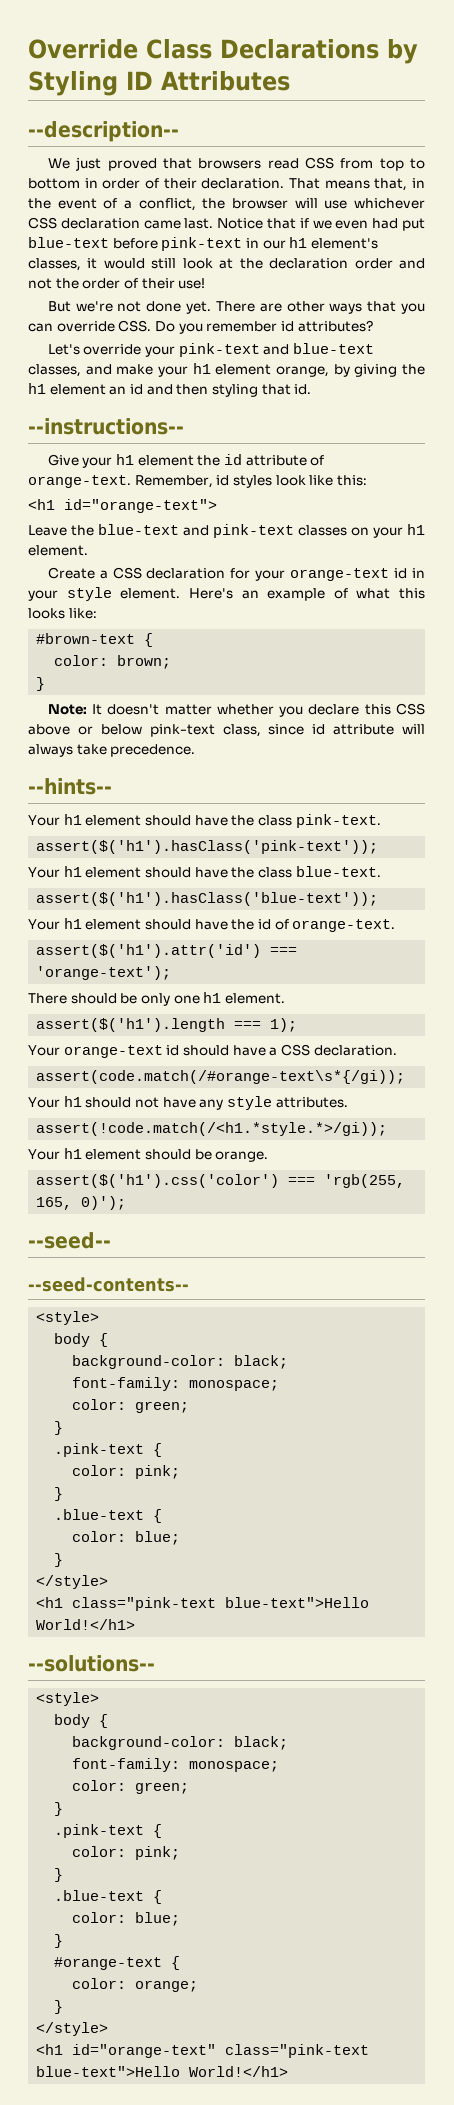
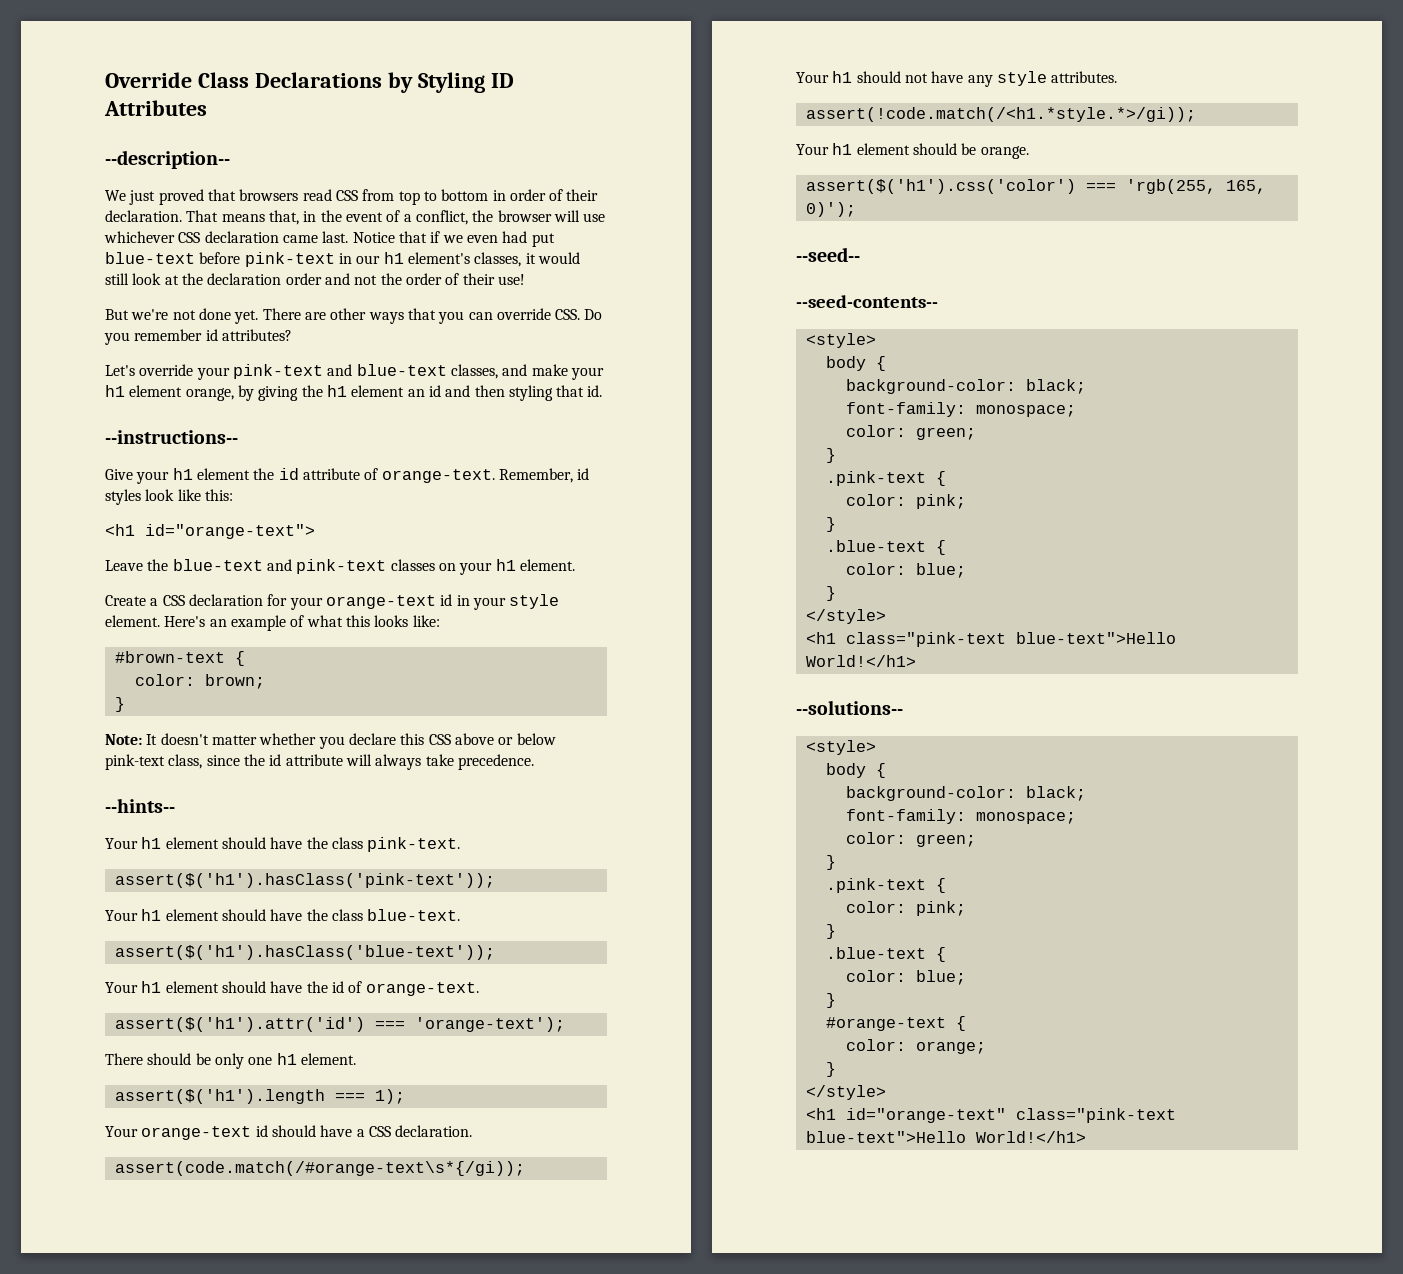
- Note: It doesn't matter whether you declare this CSS above or below pink-text class, since id attribute will always take precedence.
+ Note: It doesn't matter whether you declare this CSS above or below pink-text class, since the id attribute will always take precedence.

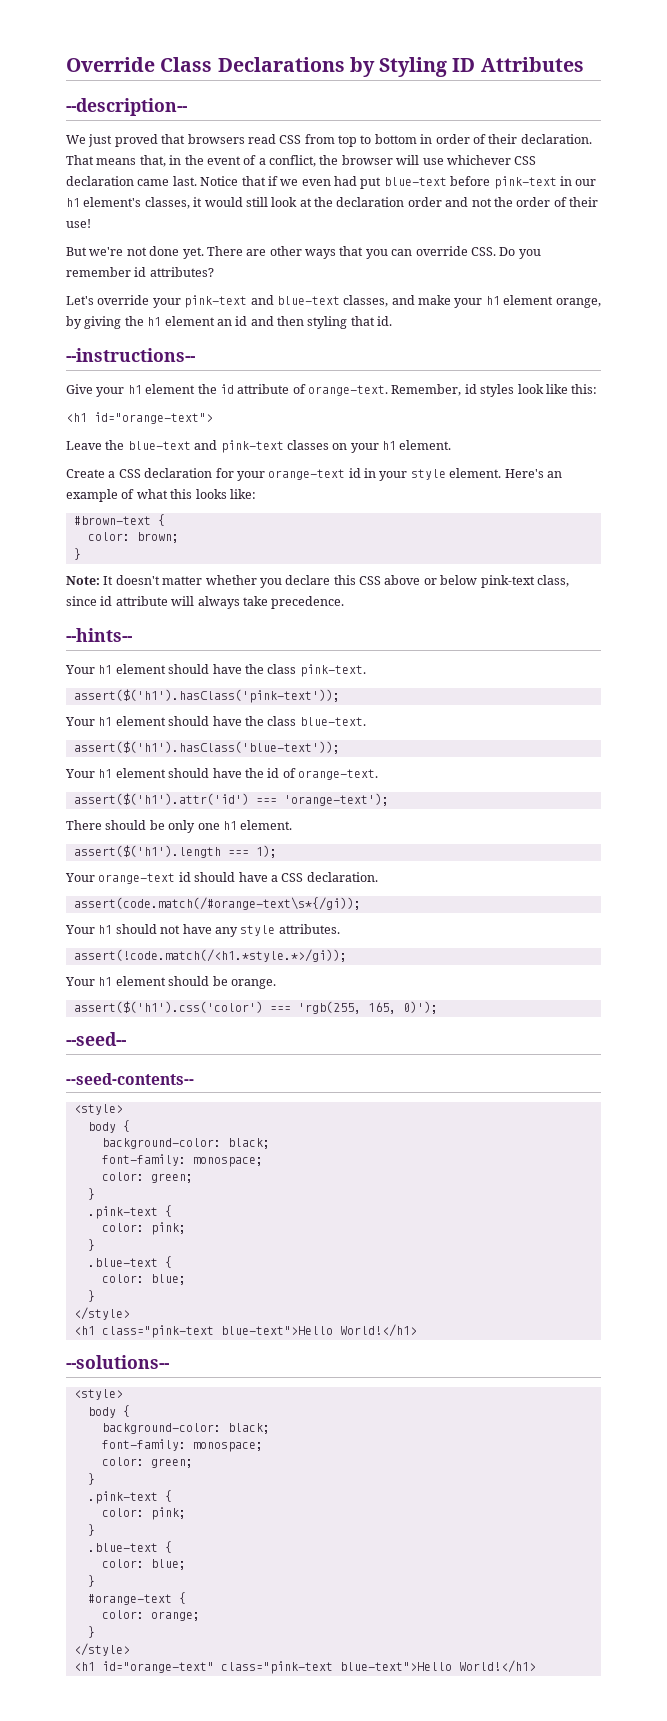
- Note: It doesn't matter whether you declare this CSS above or below pink-text class, since the id attribute will always take precedence.
+ Note: It doesn't matter whether you declare this CSS above or below pink-text class, since id attribute will always take precedence.

